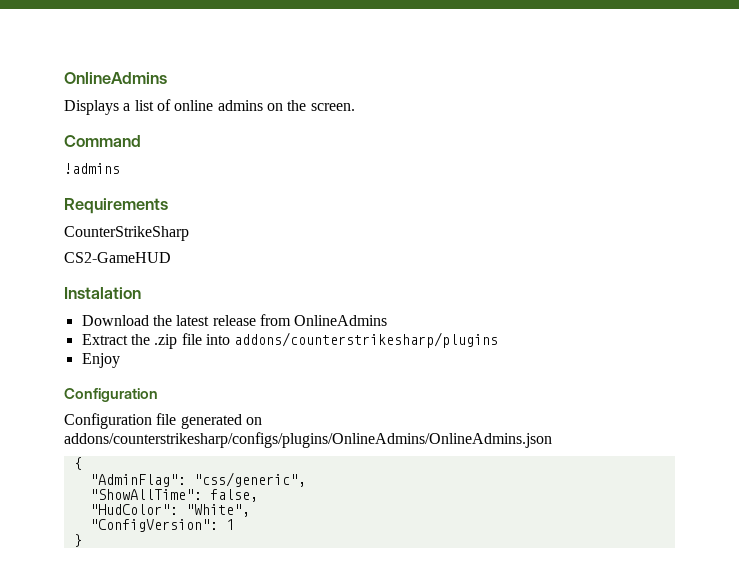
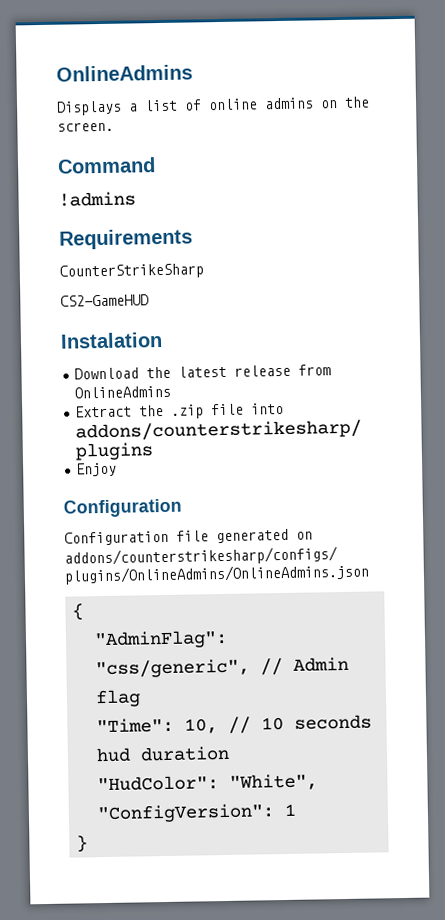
- "AdminFlag": "css/generic",
- "ShowAllTime": false,
+ "AdminFlag": "css/generic", // Admin flag
+ "Time": 10, // 10 seconds hud duration

